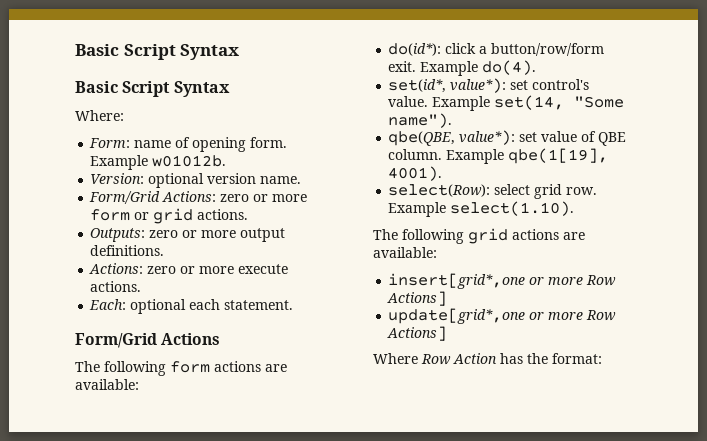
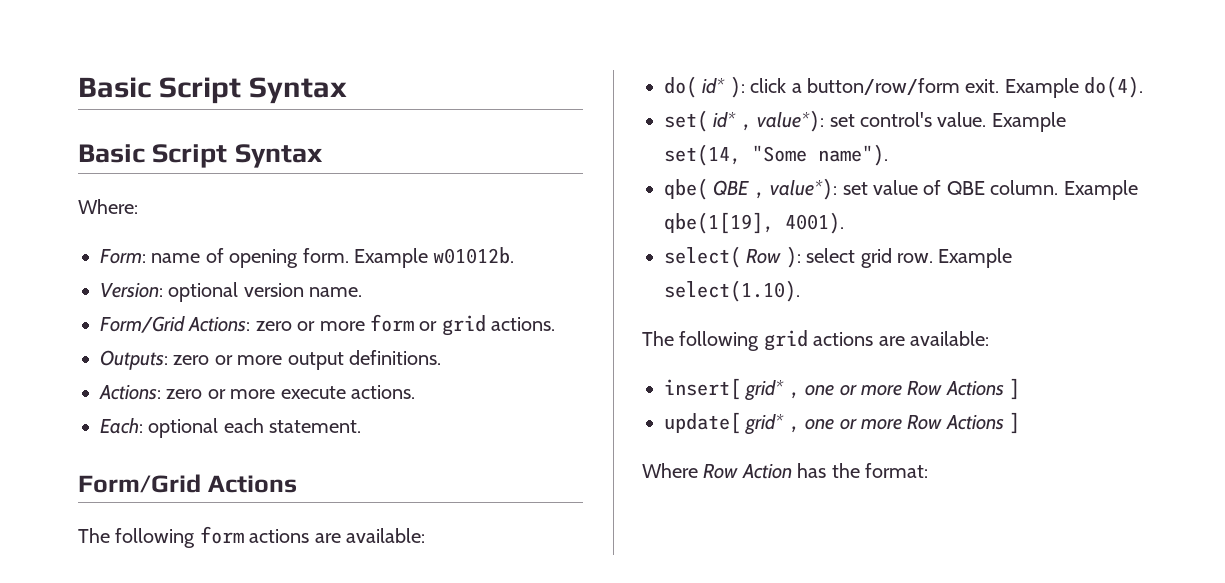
- do(id*): click a button/row/form exit.
+ do( id* ): click a button/row/form exit.
- set(id*, value*): set control's value.
+ set( id* , value*): set control's value.
- qbe(QBE, value*): set value of QBE column.
+ qbe( QBE , value*): set value of QBE column.
- select(Row): select grid row.
+ select( Row ): select grid row.
- insert[grid*,one or more Row Actions]
- update[grid*,one or more Row Actions]
+ insert[ grid* , one or more Row Actions ]
+ update[ grid* , one or more Row Actions ]

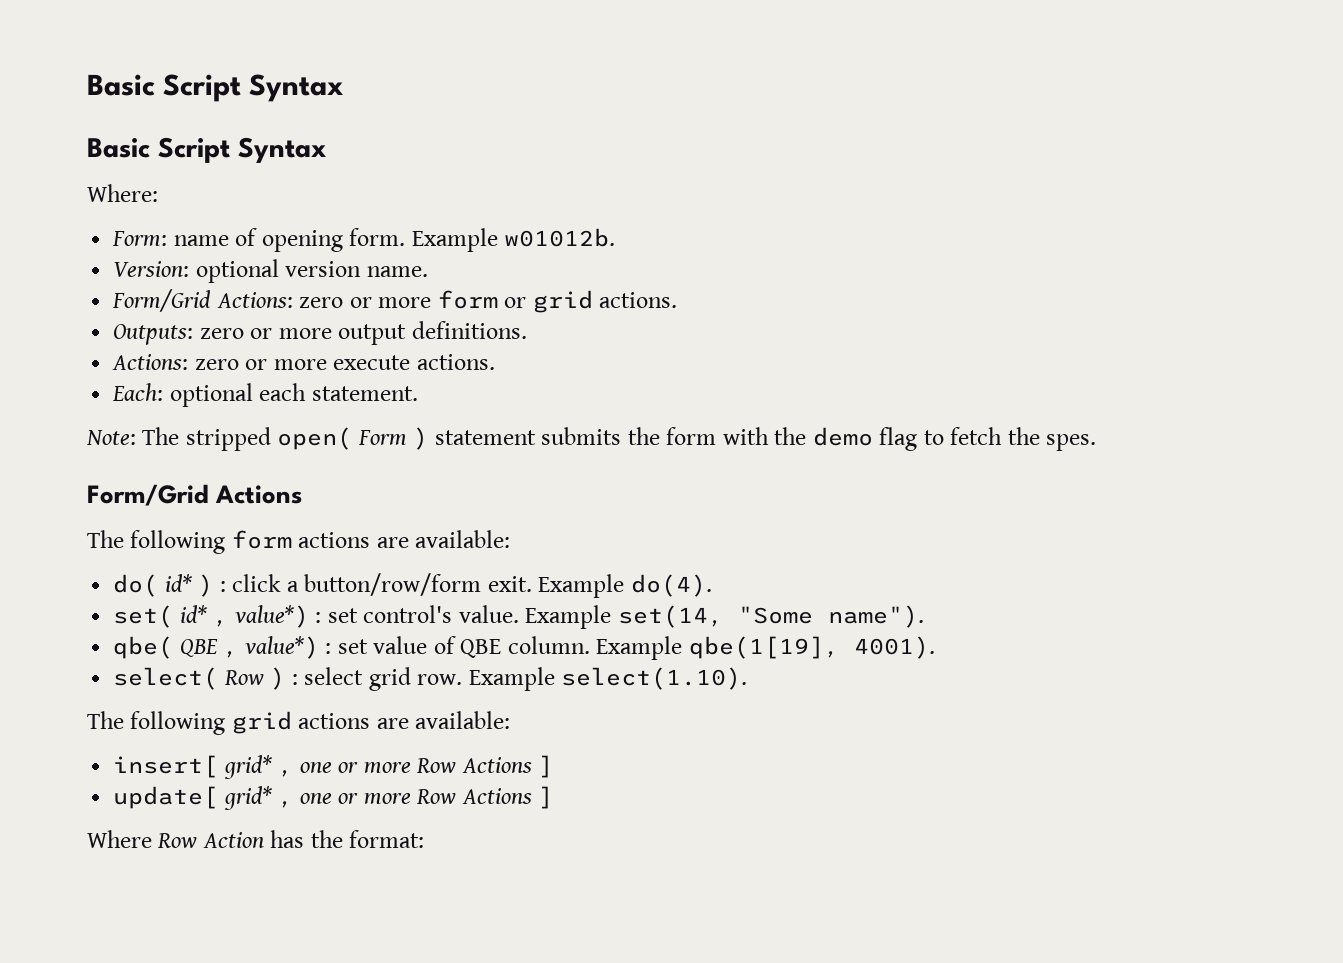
+ Note: The stripped open( Form ) statement submits the form with the demo flag to fetch the spes.
- do( id* ): click a button/row/form exit.
+ do( id* ) : click a button/row/form exit.
- set( id* , value*): set control's value.
+ set( id* , value*) : set control's value.
- qbe( QBE , value*): set value of QBE column.
+ qbe( QBE , value*) : set value of QBE column.
- select( Row ): select grid row.
+ select( Row ) : select grid row.

